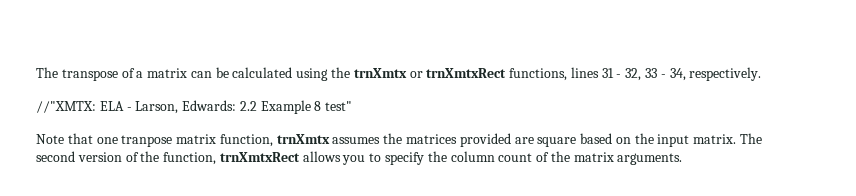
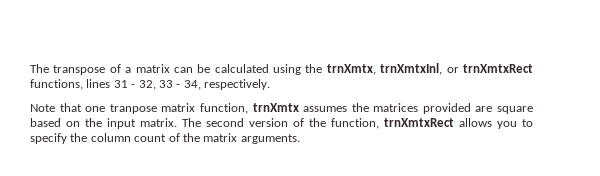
- The transpose of a matrix can be calculated using the trnXmtx or trnXmtxRect functions, lines 31 - 32, 33 - 34, respectively.
+ The transpose of a matrix can be calculated using the trnXmtx, trnXmtxInl, or trnXmtxRect functions, lines 31 - 32, 33 - 34, respectively.
- //"XMTX: ELA - Larson, Edwards: 2.2 Example 8 test"

